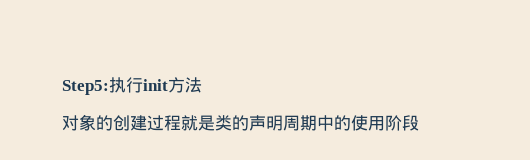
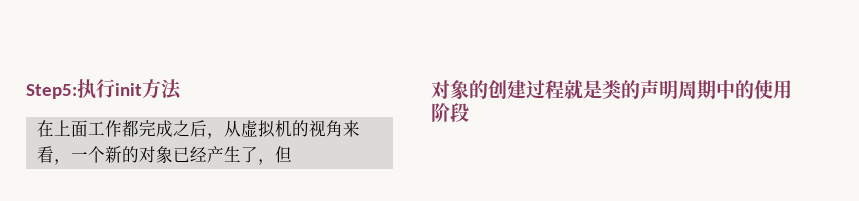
+ 在上面工作都完成之后，从虚拟机的视角来看，一个新的对象已经产生了，但

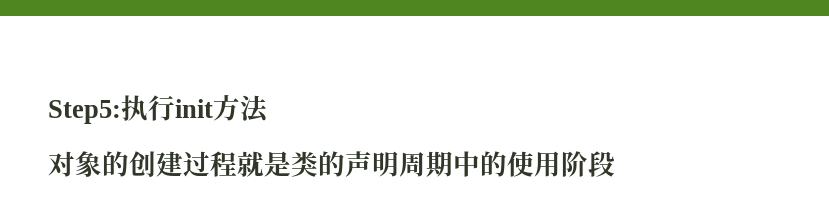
- 在上面工作都完成之后，从虚拟机的视角来看，一个新的对象已经产生了，但

